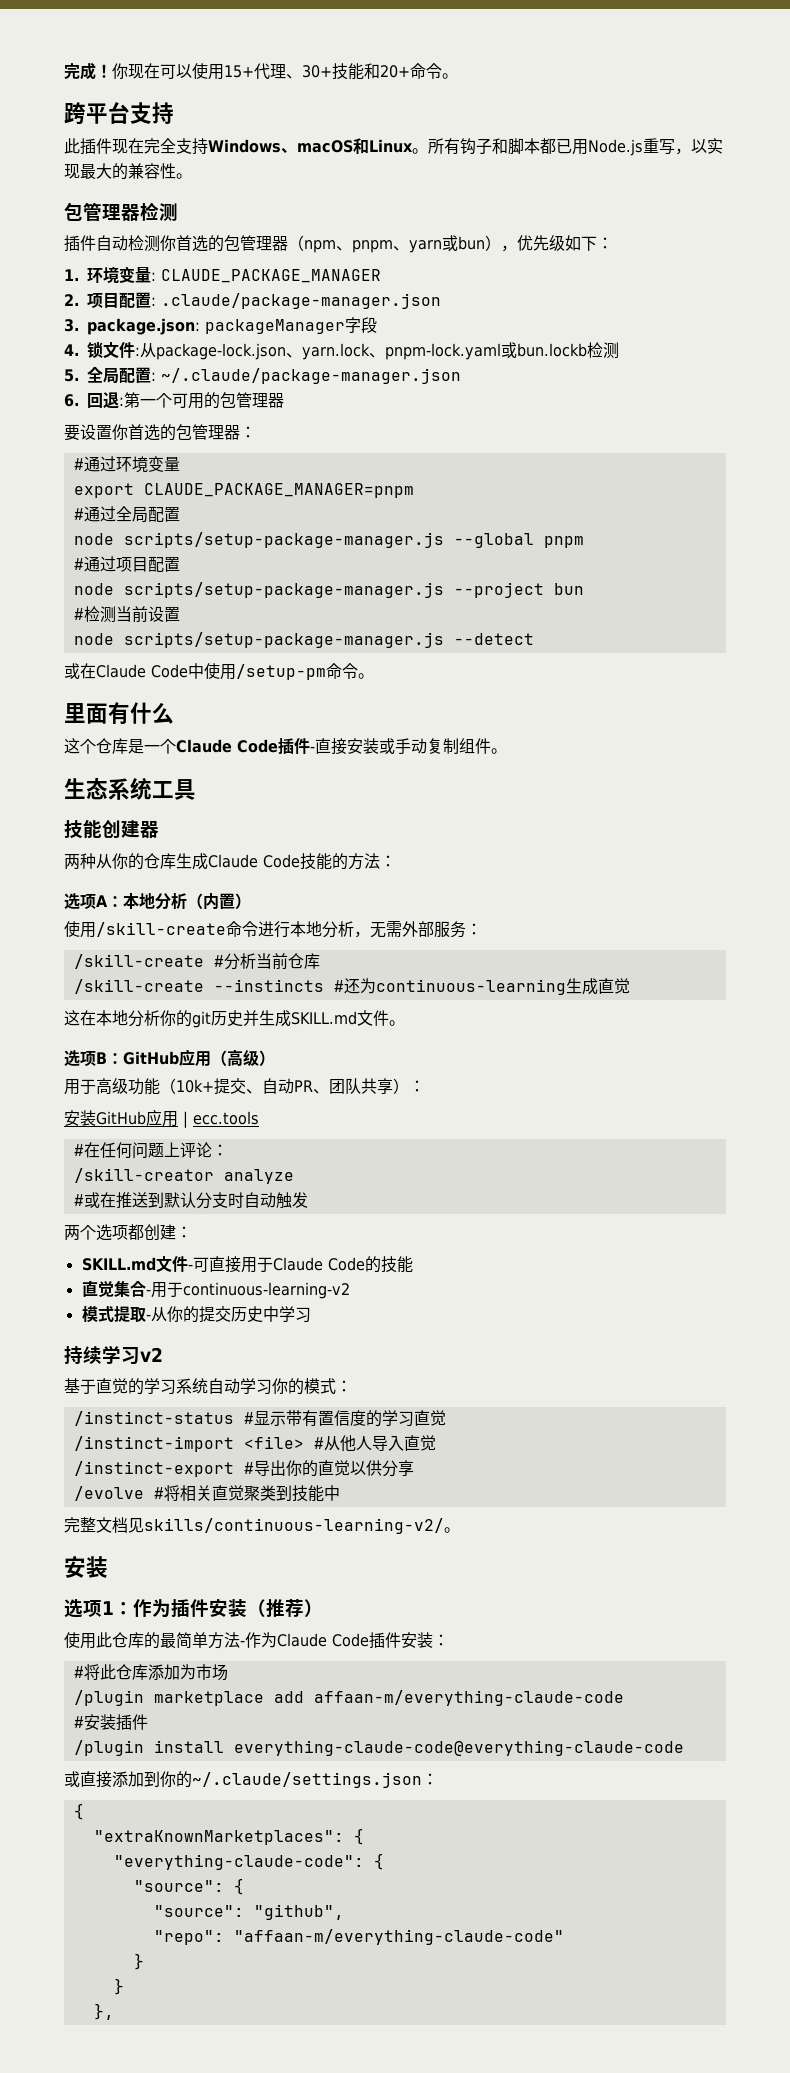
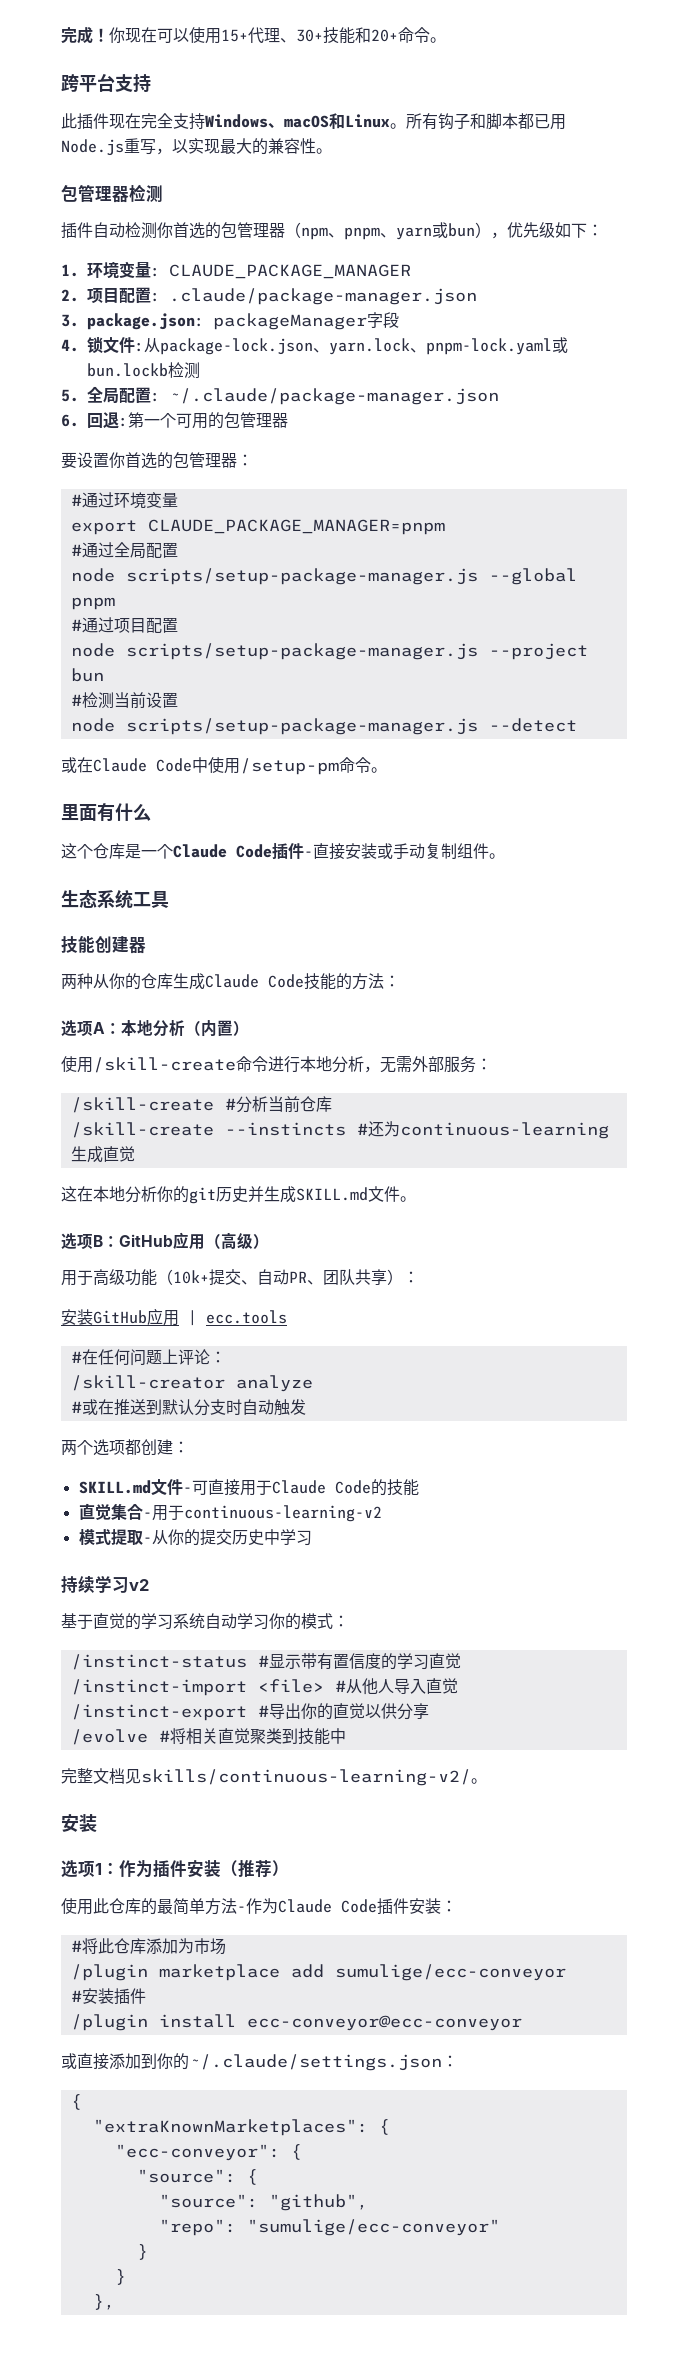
- /plugin marketplace add affaan-m/everything-claude-code
+ /plugin marketplace add sumulige/ecc-conveyor
- /plugin install everything-claude-code@everything-claude-code
+ /plugin install ecc-conveyor@ecc-conveyor
- "everything-claude-code": {
+ "ecc-conveyor": {
- "repo": "affaan-m/everything-claude-code"
+ "repo": "sumulige/ecc-conveyor"

